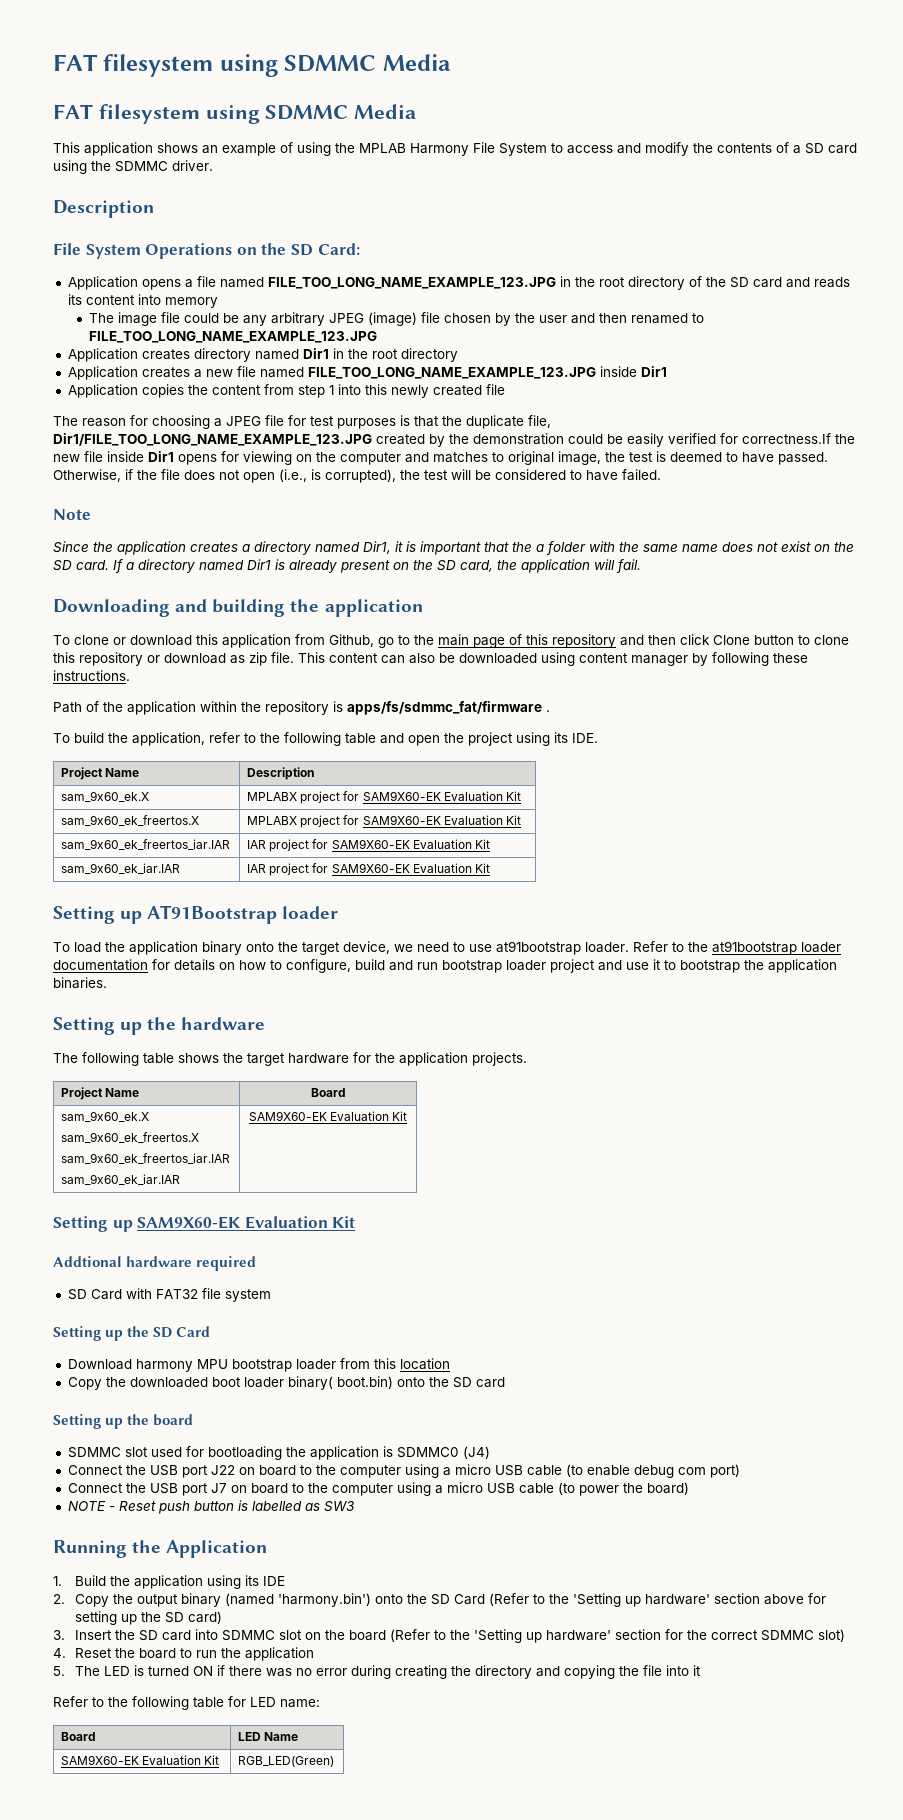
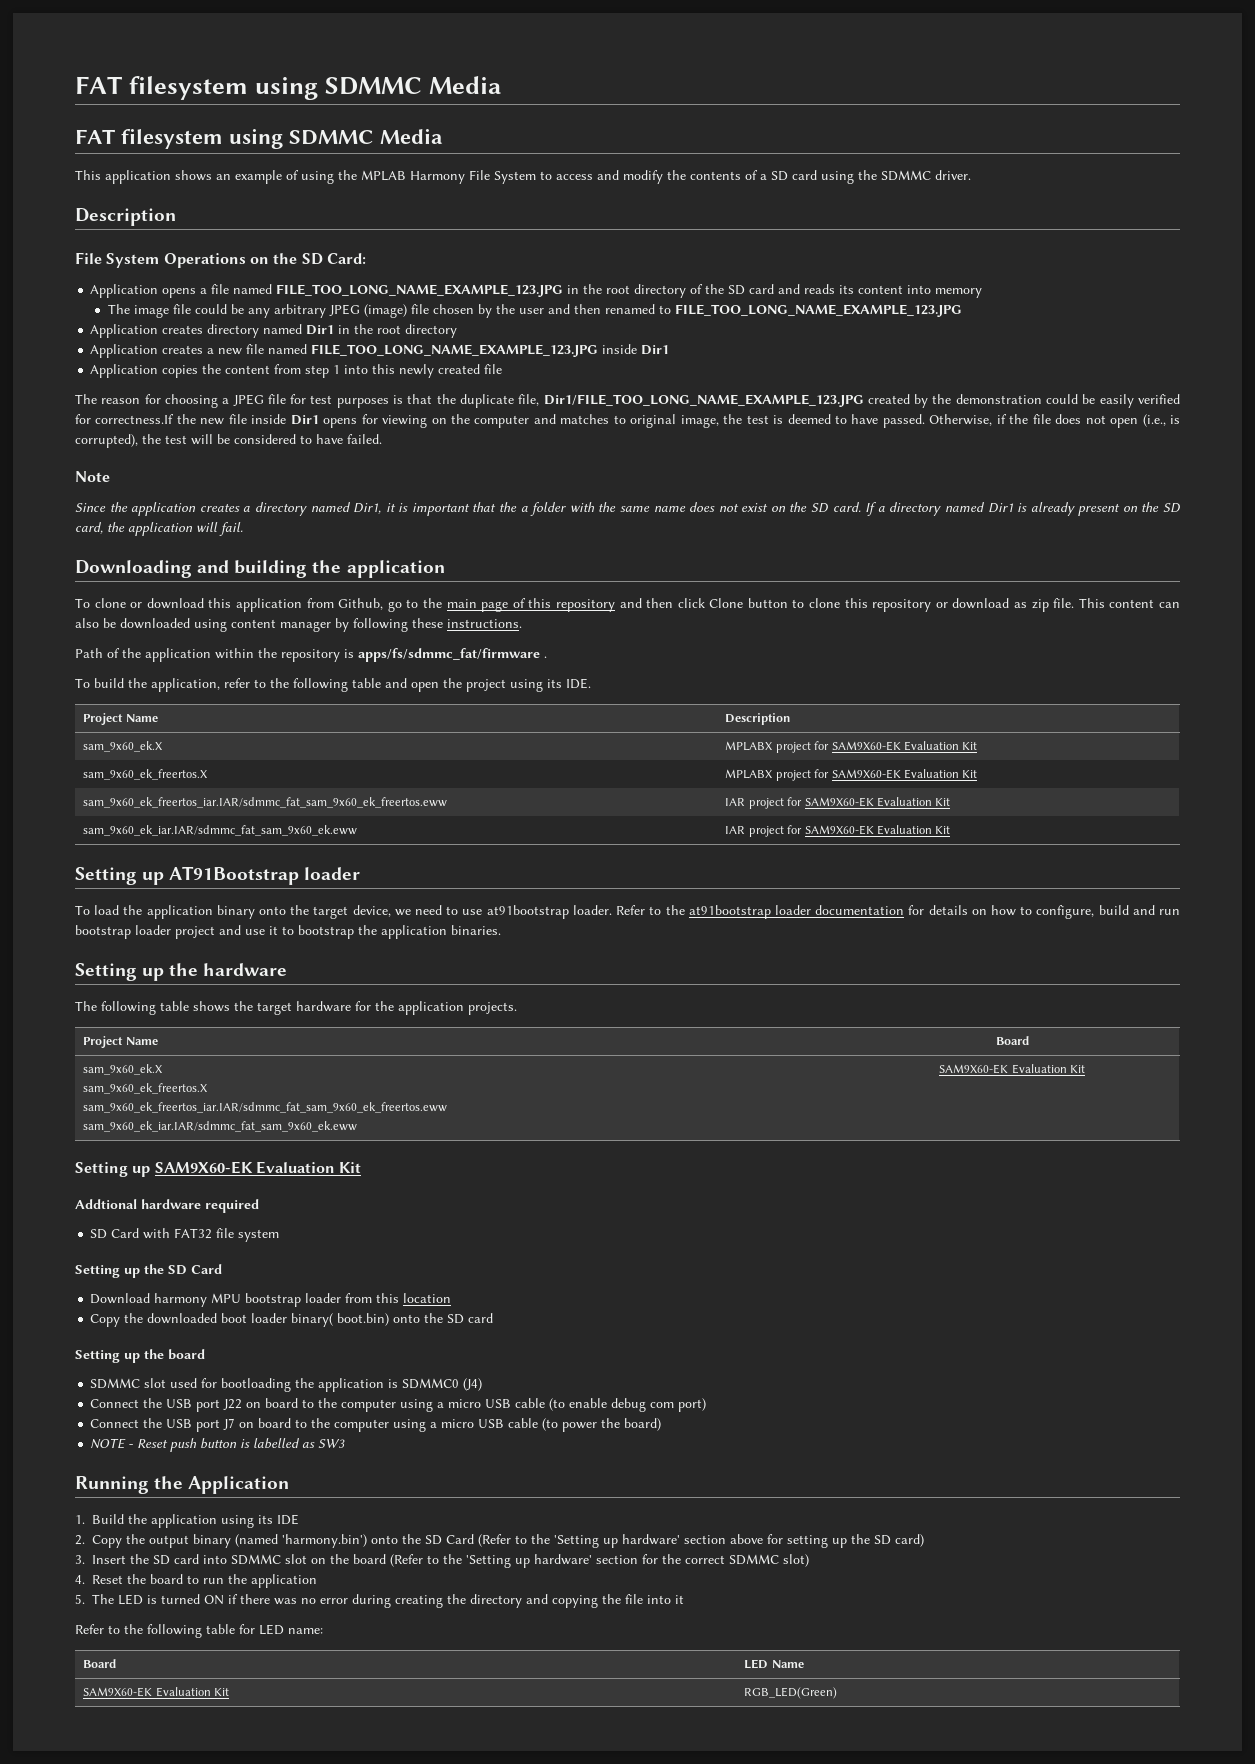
- sam_9x60_ek_freertos_iar.IAR | IAR project for SAM9X60-EK Evaluation Kit
- sam_9x60_ek_iar.IAR | IAR project for SAM9X60-EK Evaluation Kit
+ sam_9x60_ek_freertos_iar.IAR/sdmmc_fat_sam_9x60_ek_freertos.eww | IAR project for SAM9X60-EK Evaluation Kit
+ sam_9x60_ek_iar.IAR/sdmmc_fat_sam_9x60_ek.eww | IAR project for SAM9X60-EK Evaluation Kit
  Project Name | Board
  sam_9x60_ek.X
  sam_9x60_ek_freertos.X
- sam_9x60_ek_freertos_iar.IAR
- sam_9x60_ek_iar.IAR | SAM9X60-EK Evaluation Kit
+ sam_9x60_ek_freertos_iar.IAR/sdmmc_fat_sam_9x60_ek_freertos.eww
+ sam_9x60_ek_iar.IAR/sdmmc_fat_sam_9x60_ek.eww | SAM9X60-EK Evaluation Kit

